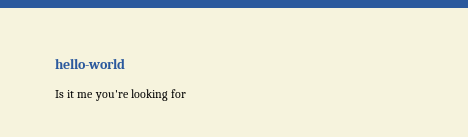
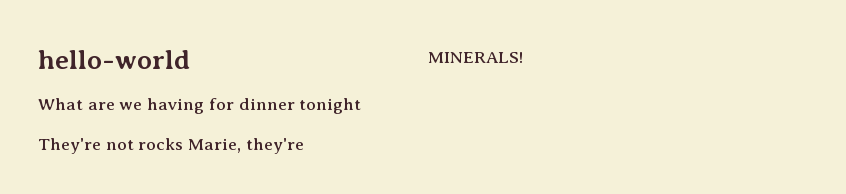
- Is it me you're looking for
+ What are we having for dinner tonight
+ They're not rocks Marie, they're MINERALS!

